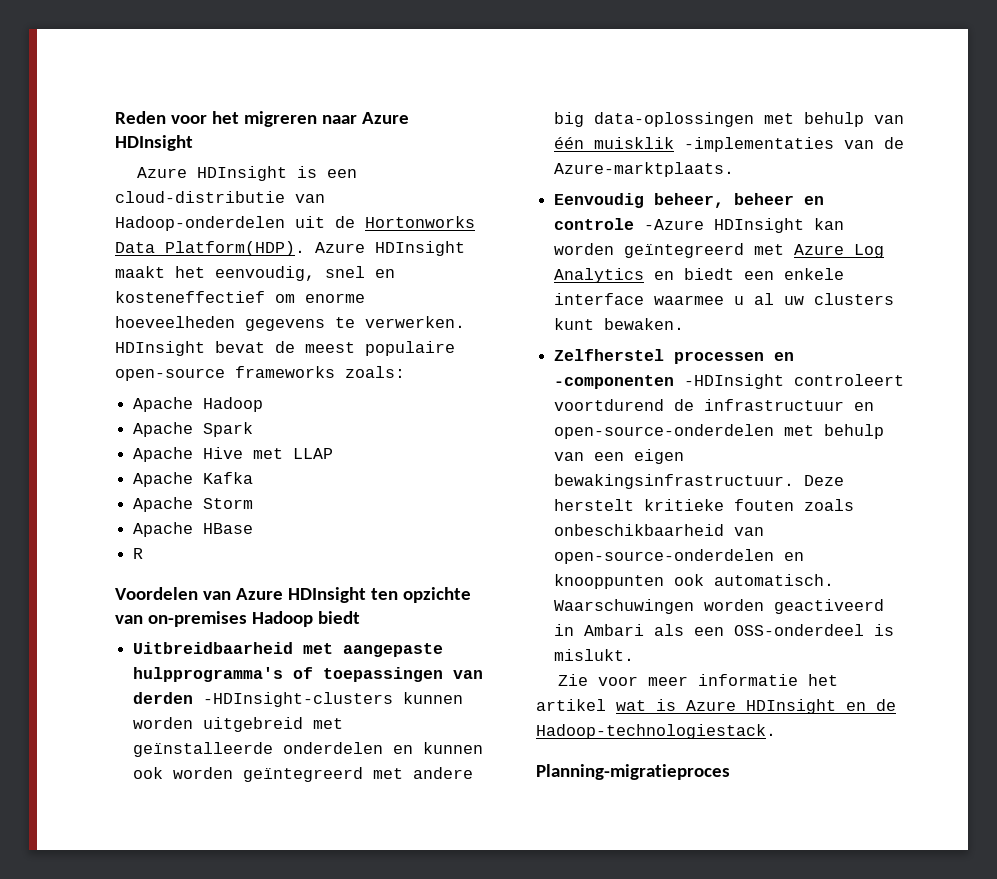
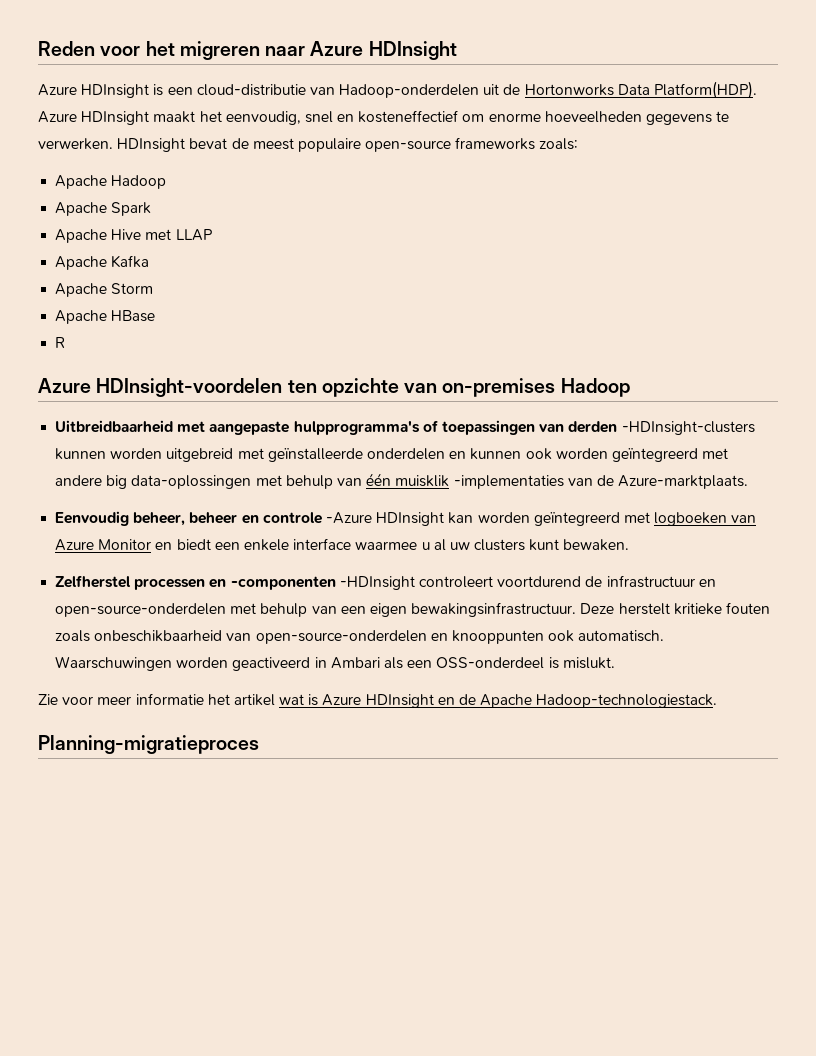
- Voordelen van Azure HDInsight ten opzichte van on-premises Hadoop biedt
+ Azure HDInsight-voordelen ten opzichte van on-premises Hadoop
- Eenvoudig beheer, beheer en controle -Azure HDInsight kan worden geïntegreerd met Azure Log Analytics en biedt een enkele interface waarmee u al uw clusters kunt bewaken.
+ Eenvoudig beheer, beheer en controle -Azure HDInsight kan worden geïntegreerd met logboeken van Azure Monitor en biedt een enkele interface waarmee u al uw clusters kunt bewaken.
- Zie voor meer informatie het artikel wat is Azure HDInsight en de Hadoop-technologiestack.
+ Zie voor meer informatie het artikel wat is Azure HDInsight en de Apache Hadoop-technologiestack.

